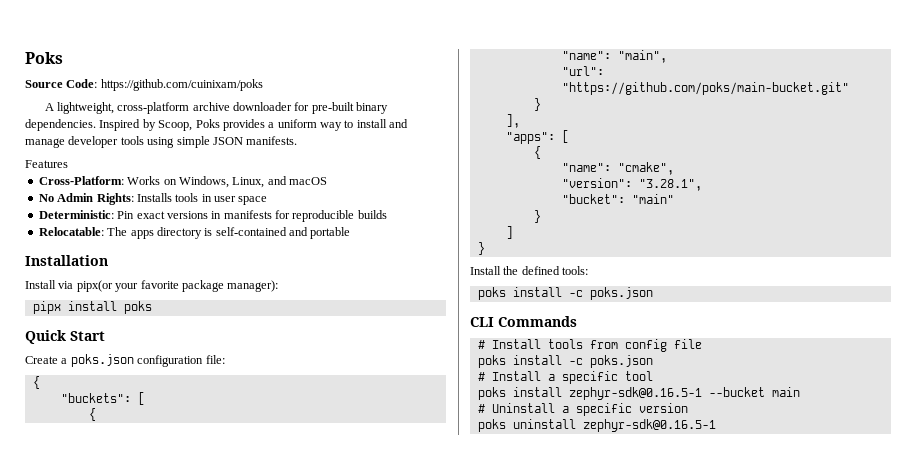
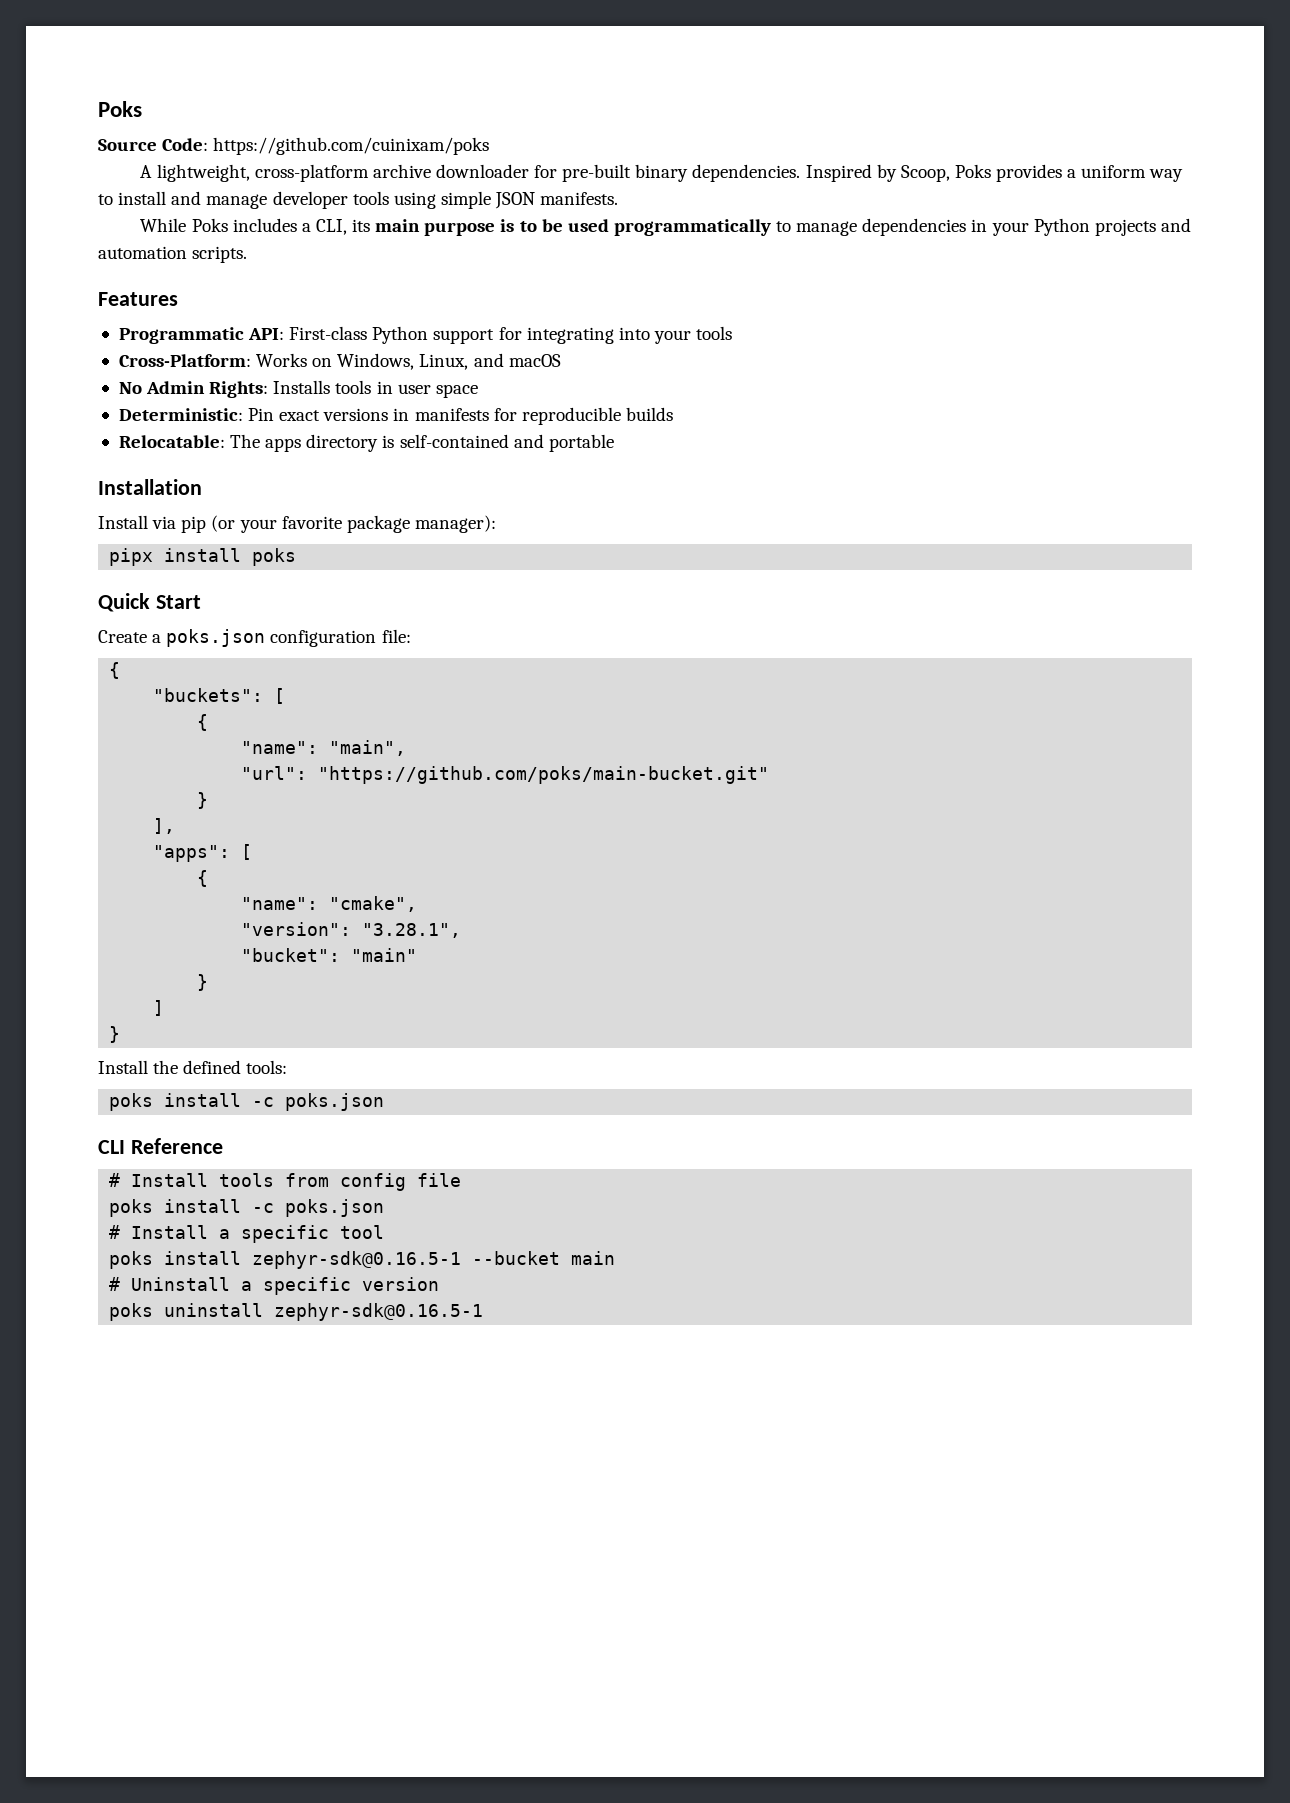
+ While Poks includes a CLI, its main purpose is to be used programmatically to manage dependencies in your Python projects and automation scripts.
  Features
+ Programmatic API: First-class Python support for integrating into your tools
- Install via pipx(or your favorite package manager):
+ Install via pip (or your favorite package manager):
- CLI Commands
+ CLI Reference

